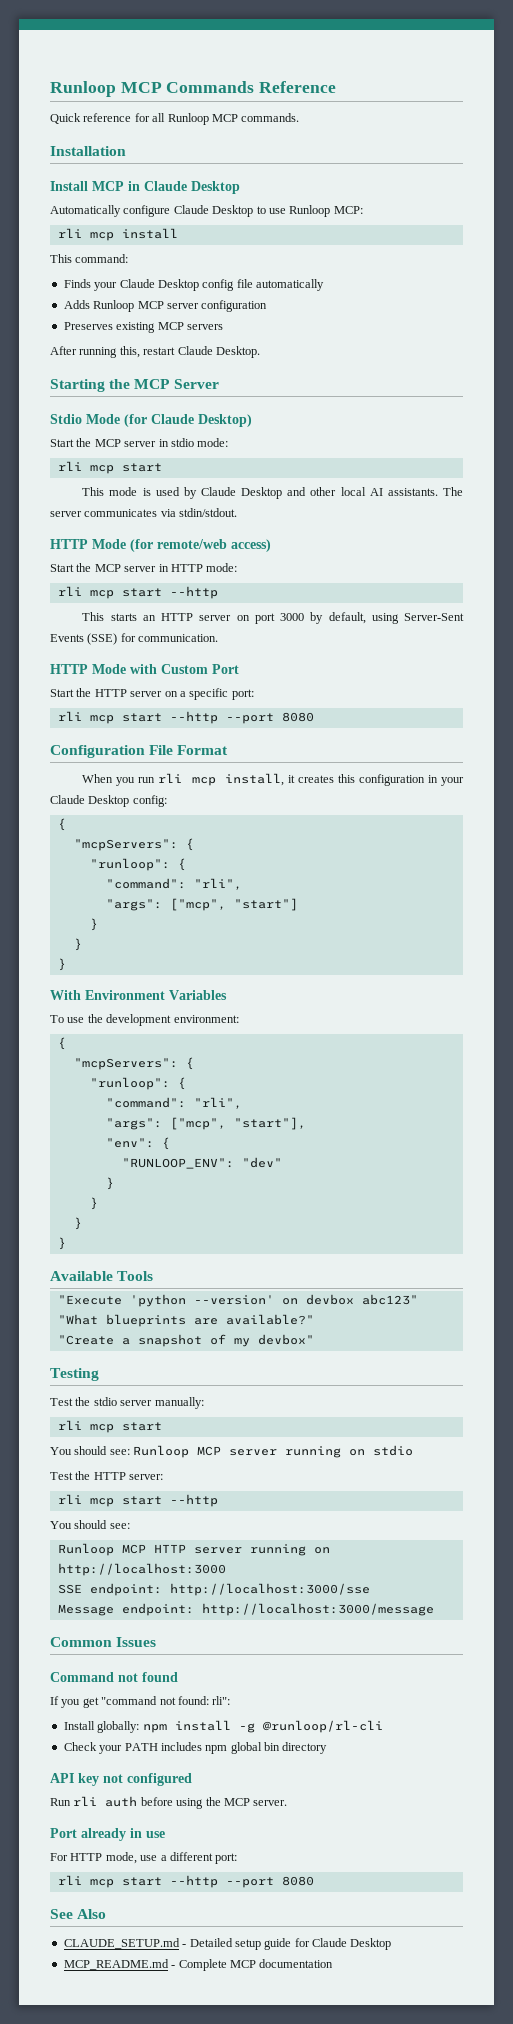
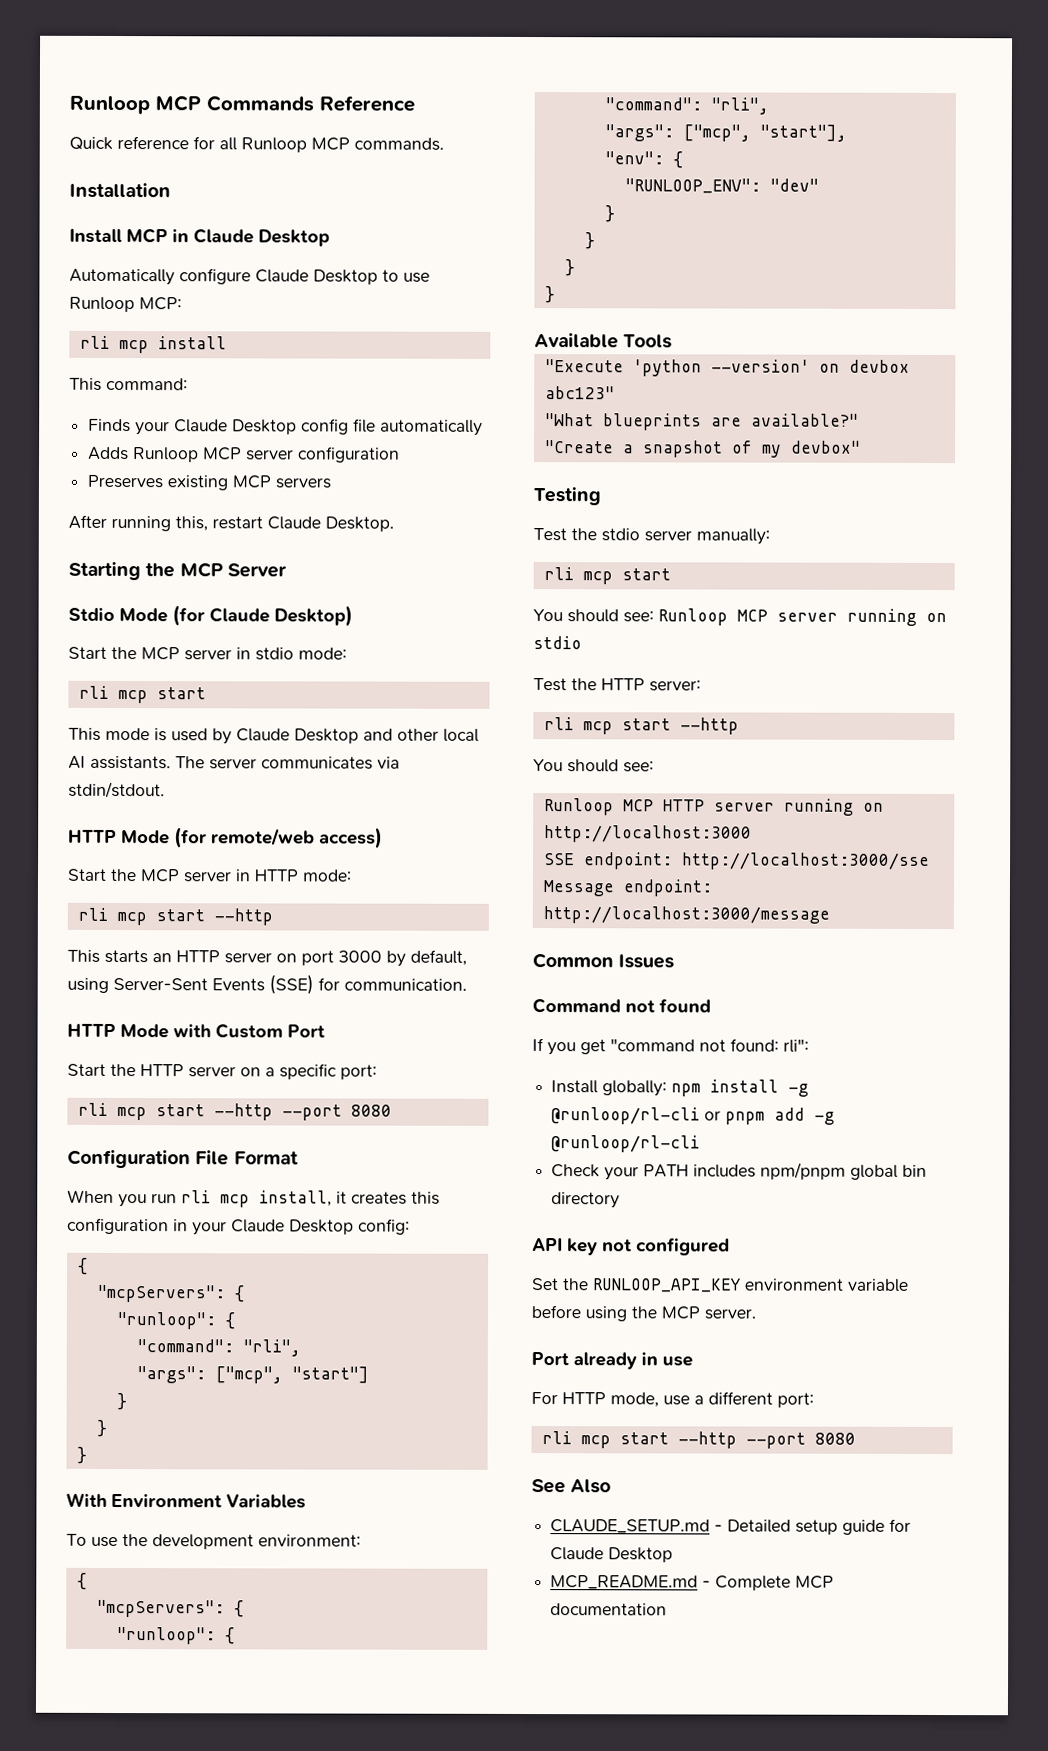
- Install globally: npm install -g @runloop/rl-cli
+ Install globally: npm install -g @runloop/rl-cli or pnpm add -g @runloop/rl-cli
- Check your PATH includes npm global bin directory
+ Check your PATH includes npm/pnpm global bin directory
- Run rli auth before using the MCP server.
+ Set the RUNLOOP_API_KEY environment variable before using the MCP server.

